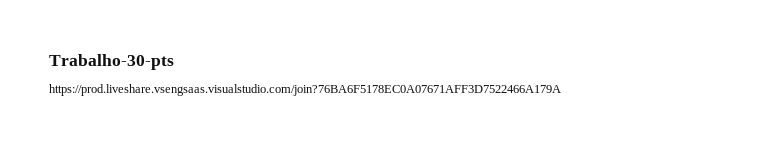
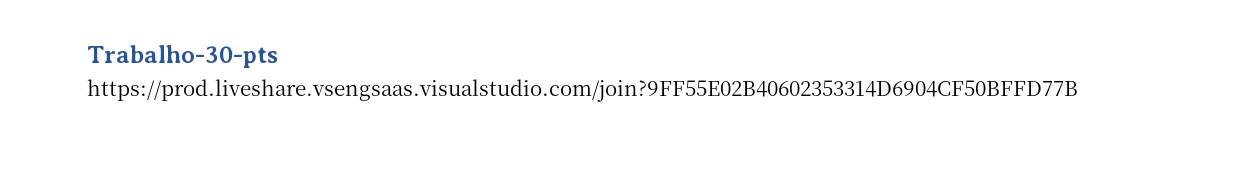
- https://prod.liveshare.vsengsaas.visualstudio.com/join?76BA6F5178EC0A07671AFF3D7522466A179A
+ https://prod.liveshare.vsengsaas.visualstudio.com/join?9FF55E02B40602353314D6904CF50BFFD77B

